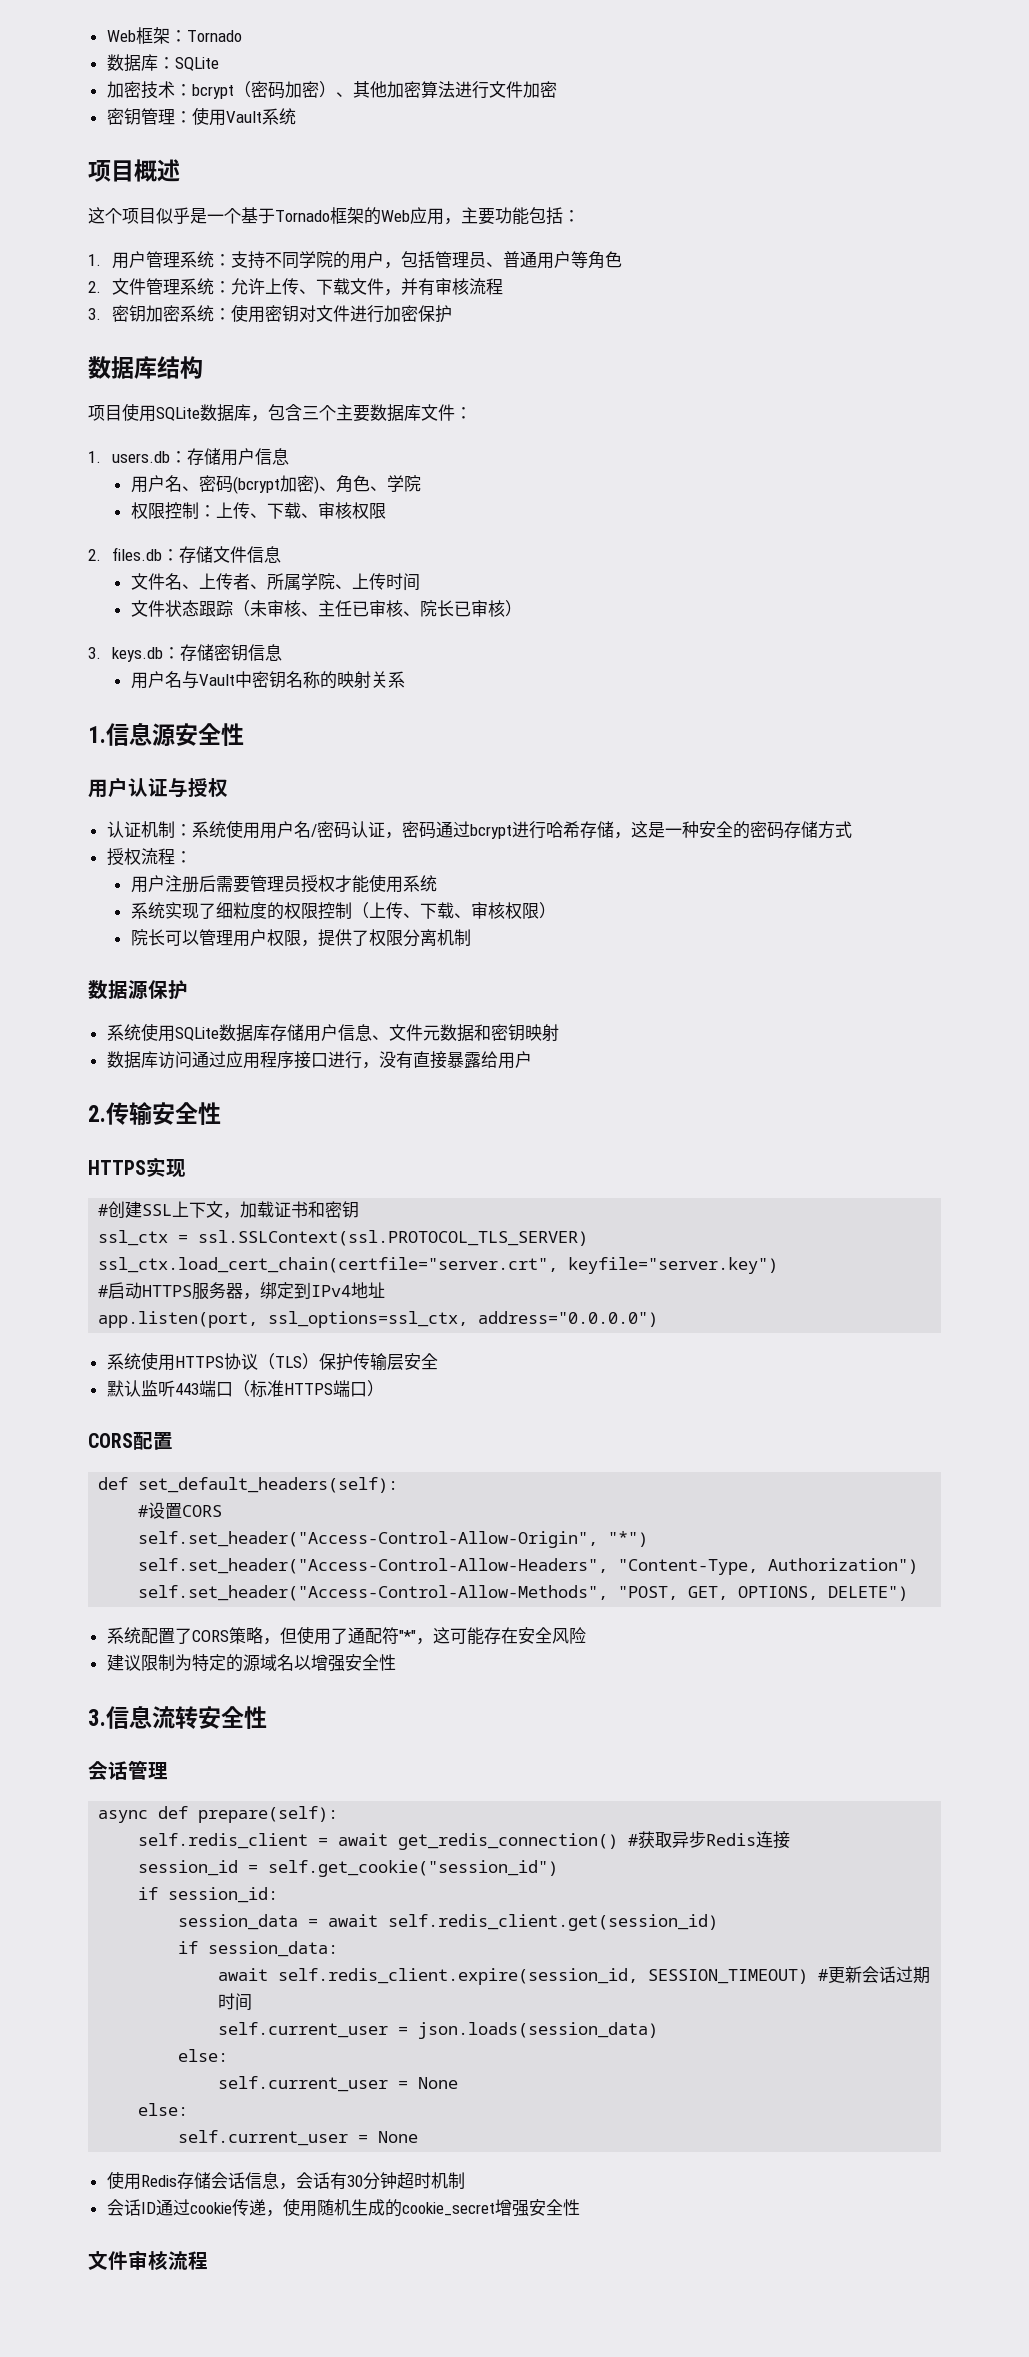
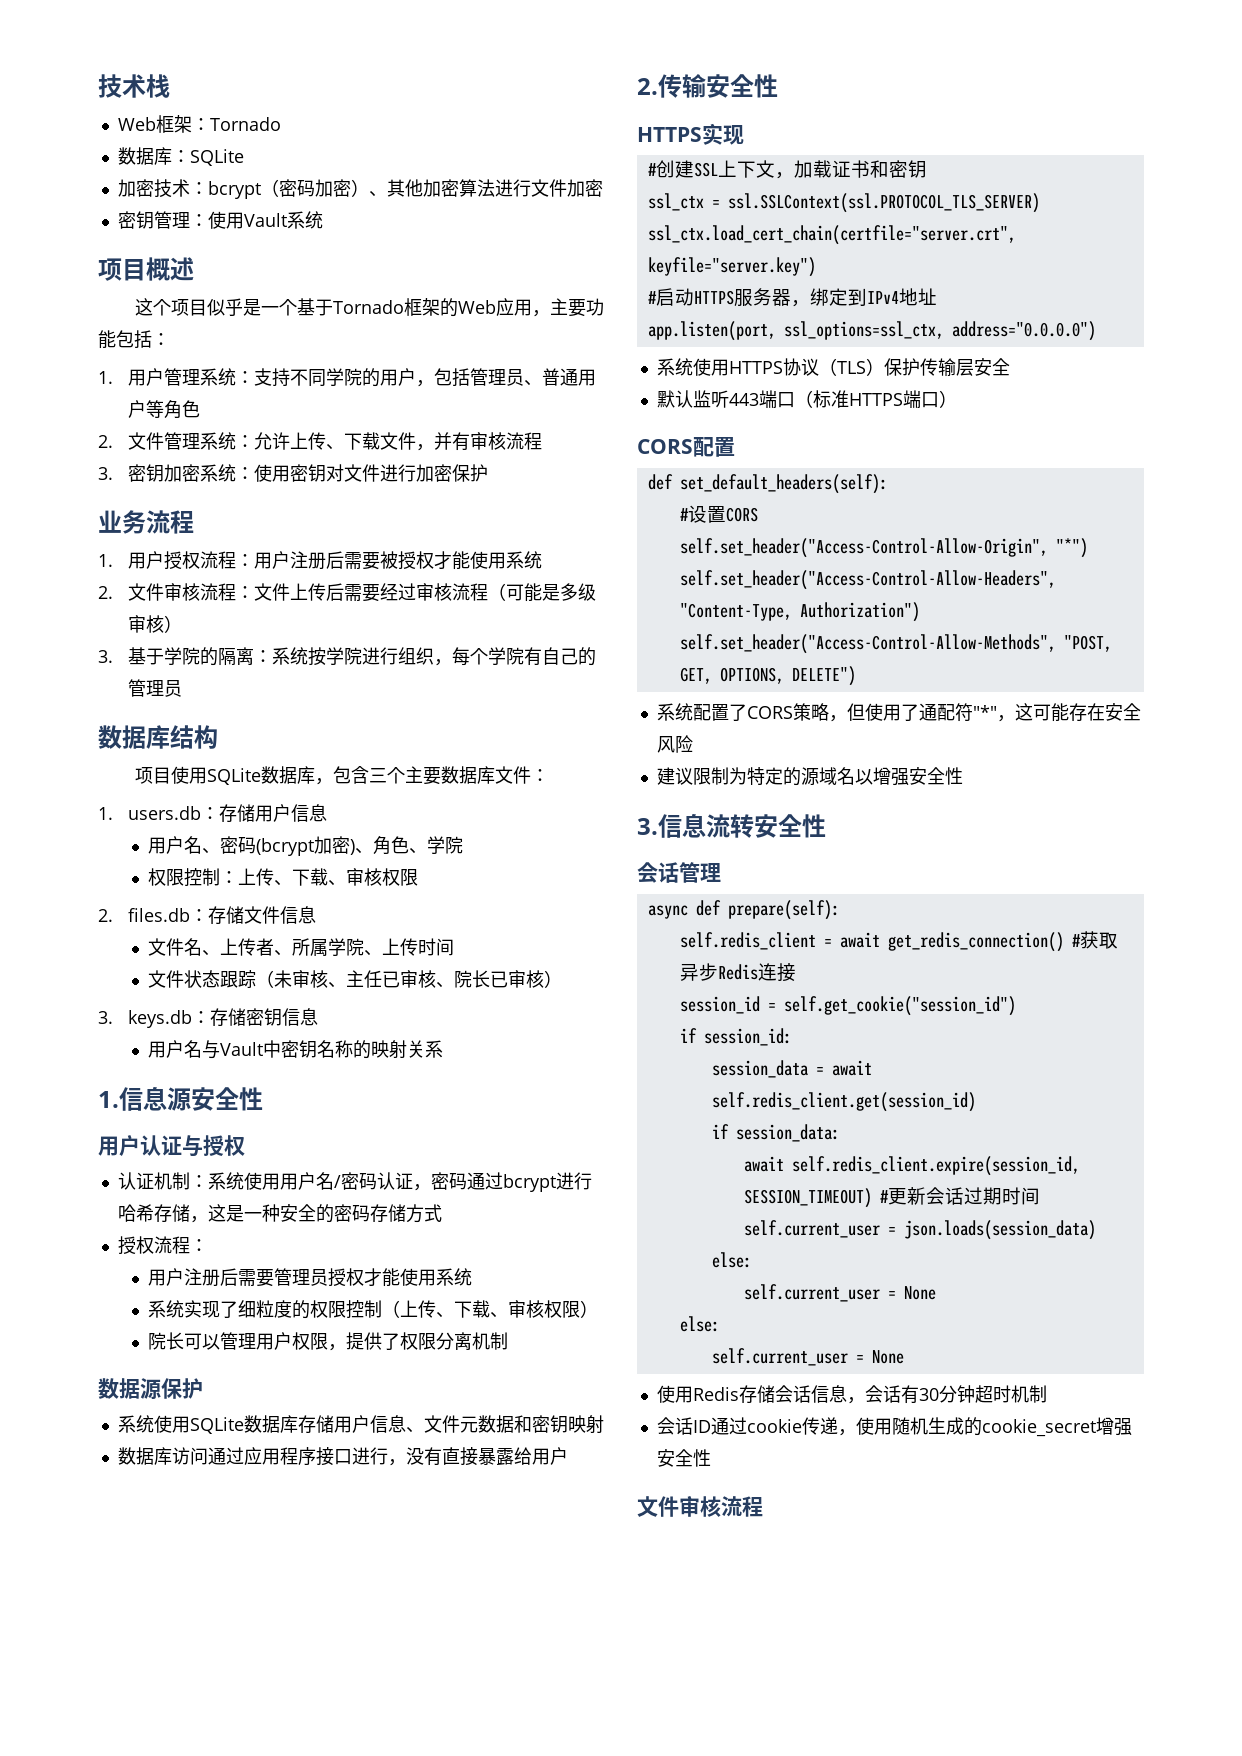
+ 技术栈
+ 业务流程
+ 1.用户授权流程：用户注册后需要被授权才能使用系统
+ 2.文件审核流程：文件上传后需要经过审核流程（可能是多级审核）
+ 3.基于学院的隔离：系统按学院进行组织，每个学院有自己的管理员

